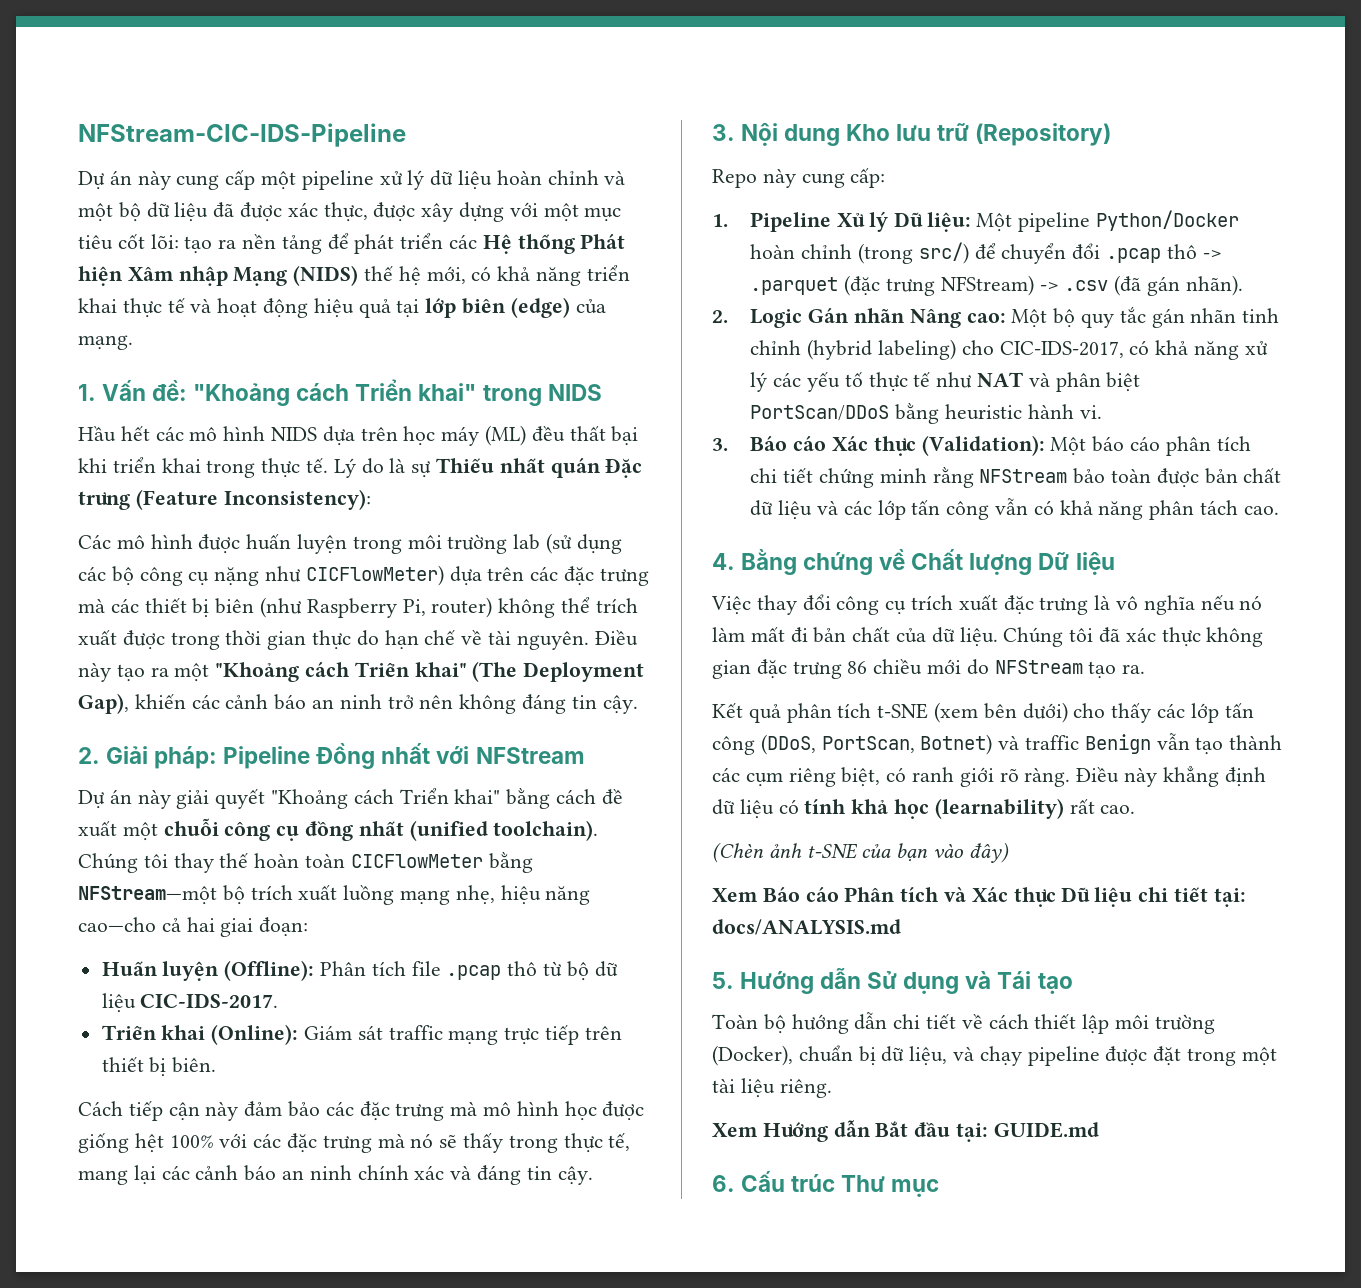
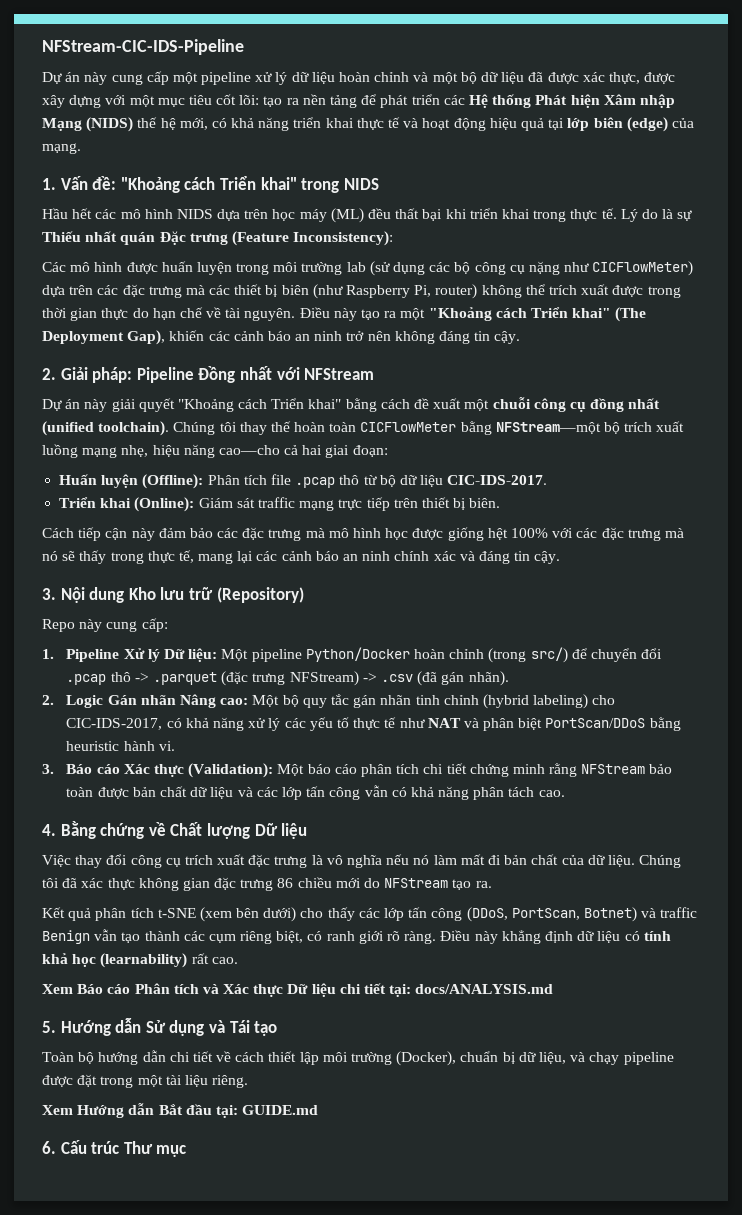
- (Chèn ảnh t-SNE của bạn vào đây)

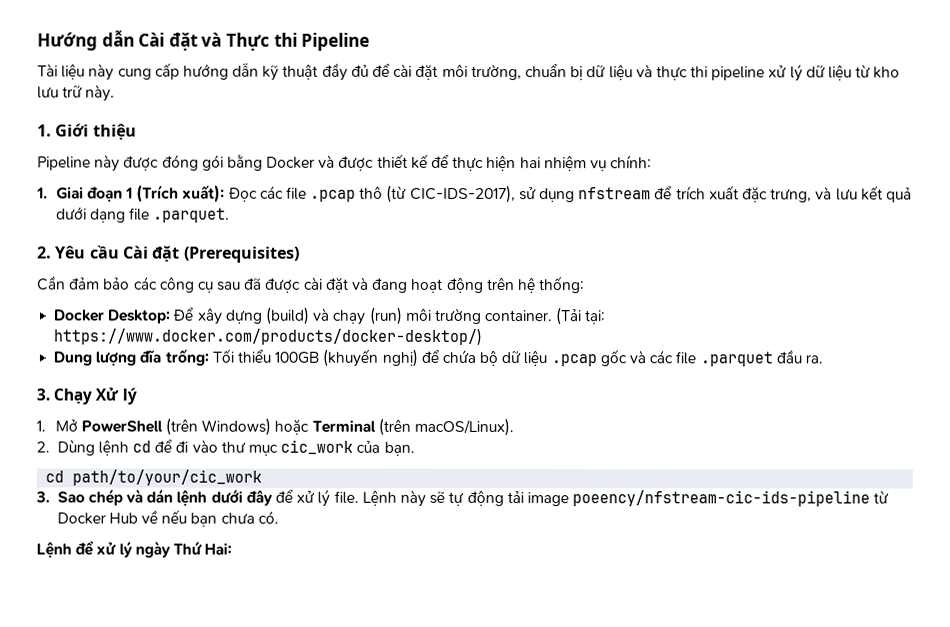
- NFStream-CIC-IDS-Pipeline
- Dự án này cung cấp một pipeline xử lý dữ liệu hoàn chỉnh và một bộ dữ liệu đã được xác thực, được xây dựng với một mục tiêu cốt lõi: tạo ra nền tảng để phát triển các Hệ thống Phát hiện Xâm nhập Mạng (NIDS) thế hệ mới, có khả năng triển khai thực tế và hoạt động hiệu quả tại lớp biên (edge) của mạng.
- 1. Vấn đề: "Khoảng cách Triển khai" trong NIDS
- Hầu hết các mô hình NIDS dựa trên học máy (ML) đều thất bại khi triển khai trong thực tế. Lý do là sự Thiếu nhất quán Đặc trưng (Feature Inconsistency):
- Các mô hình được huấn luyện trong môi trường lab (sử dụng các bộ công cụ nặng như CICFlowMeter) dựa trên các đặc trưng mà các thiết bị biên (như Raspberry Pi, router) không thể trích xuất được trong thời gian thực do hạn chế về tài nguyên. Điều này tạo ra một "Khoảng cách Triển khai" (The Deployment Gap), khiến các cảnh báo an ninh trở nên không đáng tin cậy.
- 2. Giải pháp: Pipeline Đồng nhất với NFStream
- Dự án này giải quyết "Khoảng cách Triển khai" bằng cách đề xuất một chuỗi công cụ đồng nhất (unified toolchain). Chúng tôi thay thế hoàn toàn CICFlowMeter bằng NFStream—một bộ trích xuất luồng mạng nhẹ, hiệu năng cao—cho cả hai giai đoạn:
- Huấn luyện (Offline): Phân tích file .pcap thô từ bộ dữ liệu CIC-IDS-2017.
- Triển khai (Online): Giám sát traffic mạng trực tiếp trên thiết bị biên.
- Cách tiếp cận này đảm bảo các đặc trưng mà mô hình học được giống hệt 100% với các đặc trưng mà nó sẽ thấy trong thực tế, mang lại các cảnh báo an ninh chính xác và đáng tin cậy.
- 3. Nội dung Kho lưu trữ (Repository)
- Repo này cung cấp:
- 1. Pipeline Xử lý Dữ liệu: Một pipeline Python/Docker hoàn chỉnh (trong src/) để chuyển đổi .pcap thô -> .parquet (đặc trưng NFStream) -> .csv (đã gán nhãn).
- 2. Logic Gán nhãn Nâng cao: Một bộ quy tắc gán nhãn tinh chỉnh (hybrid labeling) cho CIC-IDS-2017, có khả năng xử lý các yếu tố thực tế như NAT và phân biệt PortScan/DDoS bằng heuristic hành vi.
- 3. Báo cáo Xác thực (Validation): Một báo cáo phân tích chi tiết chứng minh rằng NFStream bảo toàn được bản chất dữ liệu và các lớp tấn công vẫn có khả năng phân tách cao.
- 4. Bằng chứng về Chất lượng Dữ liệu
- Việc thay đổi công cụ trích xuất đặc trưng là vô nghĩa nếu nó làm mất đi bản chất của dữ liệu. Chúng tôi đã xác thực không gian đặc trưng 86 chiều mới do NFStream tạo ra.
- Kết quả phân tích t-SNE (xem bên dưới) cho thấy các lớp tấn công (DDoS, PortScan, Botnet) và traffic Benign vẫn tạo thành các cụm riêng biệt, có ranh giới rõ ràng. Điều này khẳng định dữ liệu có tính khả học (learnability) rất cao.
- Xem Báo cáo Phân tích và Xác thực Dữ liệu chi tiết tại: docs/ANALYSIS.md
- 5. Hướng dẫn Sử dụng và Tái tạo
- Toàn bộ hướng dẫn chi tiết về cách thiết lập môi trường (Docker), chuẩn bị dữ liệu, và chạy pipeline được đặt trong một tài liệu riêng.
- Xem Hướng dẫn Bắt đầu tại: GUIDE.md
- 6. Cấu trúc Thư mục
+ Hướng dẫn Cài đặt và Thực thi Pipeline
+ Tài liệu này cung cấp hướng dẫn kỹ thuật đầy đủ để cài đặt môi trường, chuẩn bị dữ liệu và thực thi pipeline xử lý dữ liệu từ kho lưu trữ này.
+ 1. Giới thiệu
+ Pipeline này được đóng gói bằng Docker và được thiết kế để thực hiện hai nhiệm vụ chính:
+ 1. Giai đoạn 1 (Trích xuất): Đọc các file .pcap thô (từ CIC-IDS-2017), sử dụng nfstream để trích xuất đặc trưng, và lưu kết quả dưới dạng file .parquet.
+ 2. Yêu cầu Cài đặt (Prerequisites)
+ Cần đảm bảo các công cụ sau đã được cài đặt và đang hoạt động trên hệ thống:
+ Docker Desktop: Để xây dựng (build) và chạy (run) môi trường container. (Tải tại: https://www.docker.com/products/docker-desktop/)
+ Dung lượng đĩa trống: Tối thiểu 100GB (khuyến nghị) để chứa bộ dữ liệu .pcap gốc và các file .parquet đầu ra.
+ 3. Chạy Xử lý
+ 1. Mở PowerShell (trên Windows) hoặc Terminal (trên macOS/Linux).
+ 2. Dùng lệnh cd để đi vào thư mục cic_work của bạn.
+ cd path/to/your/cic_work
+ 3. Sao chép và dán lệnh dưới đây để xử lý file. Lệnh này sẽ tự động tải image poeency/nfstream-cic-ids-pipeline từ Docker Hub về nếu bạn chưa có.
+ Lệnh để xử lý ngày Thứ Hai:

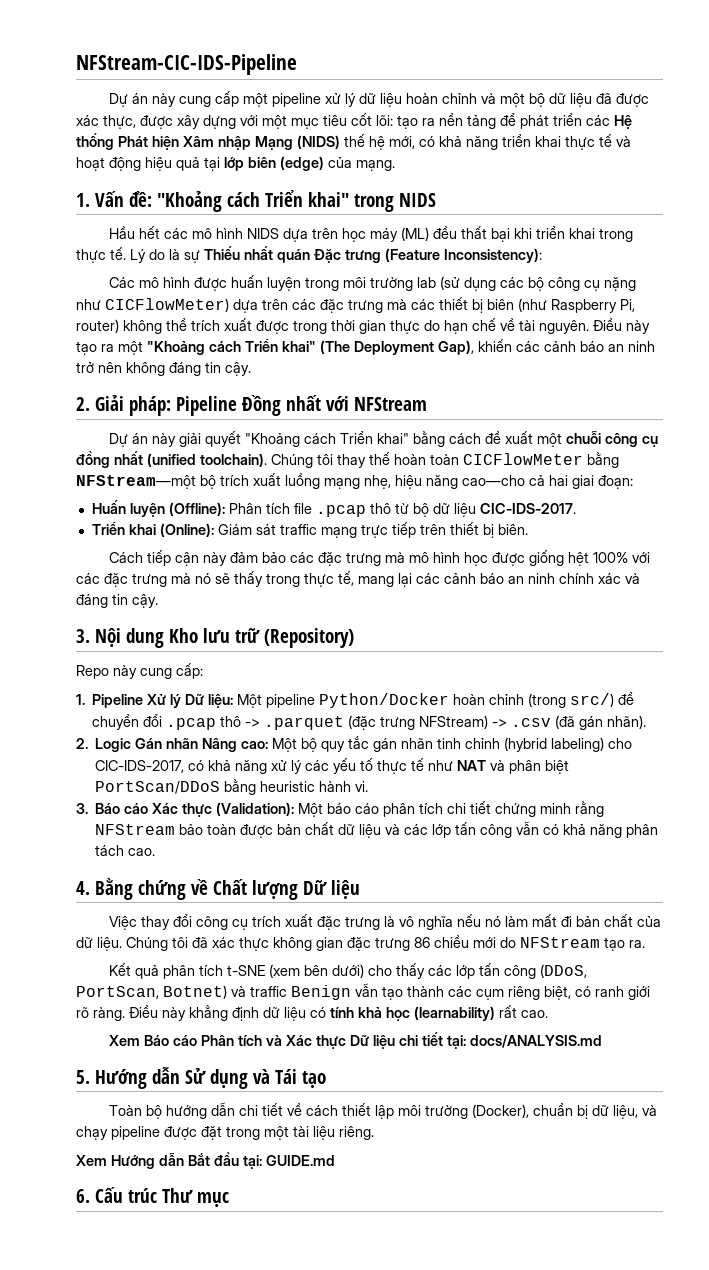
- Hướng dẫn Cài đặt và Thực thi Pipeline
- Tài liệu này cung cấp hướng dẫn kỹ thuật đầy đủ để cài đặt môi trường, chuẩn bị dữ liệu và thực thi pipeline xử lý dữ liệu từ kho lưu trữ này.
- 1. Giới thiệu
- Pipeline này được đóng gói bằng Docker và được thiết kế để thực hiện hai nhiệm vụ chính:
- 1. Giai đoạn 1 (Trích xuất): Đọc các file .pcap thô (từ CIC-IDS-2017), sử dụng nfstream để trích xuất đặc trưng, và lưu kết quả dưới dạng file .parquet.
- 2. Yêu cầu Cài đặt (Prerequisites)
- Cần đảm bảo các công cụ sau đã được cài đặt và đang hoạt động trên hệ thống:
- Docker Desktop: Để xây dựng (build) và chạy (run) môi trường container. (Tải tại: https://www.docker.com/products/docker-desktop/)
- Dung lượng đĩa trống: Tối thiểu 100GB (khuyến nghị) để chứa bộ dữ liệu .pcap gốc và các file .parquet đầu ra.
- 3. Chạy Xử lý
- 1. Mở PowerShell (trên Windows) hoặc Terminal (trên macOS/Linux).
- 2. Dùng lệnh cd để đi vào thư mục cic_work của bạn.
- cd path/to/your/cic_work
- 3. Sao chép và dán lệnh dưới đây để xử lý file. Lệnh này sẽ tự động tải image poeency/nfstream-cic-ids-pipeline từ Docker Hub về nếu bạn chưa có.
- Lệnh để xử lý ngày Thứ Hai:
+ NFStream-CIC-IDS-Pipeline
+ Dự án này cung cấp một pipeline xử lý dữ liệu hoàn chỉnh và một bộ dữ liệu đã được xác thực, được xây dựng với một mục tiêu cốt lõi: tạo ra nền tảng để phát triển các Hệ thống Phát hiện Xâm nhập Mạng (NIDS) thế hệ mới, có khả năng triển khai thực tế và hoạt động hiệu quả tại lớp biên (edge) của mạng.
+ 1. Vấn đề: "Khoảng cách Triển khai" trong NIDS
+ Hầu hết các mô hình NIDS dựa trên học máy (ML) đều thất bại khi triển khai trong thực tế. Lý do là sự Thiếu nhất quán Đặc trưng (Feature Inconsistency):
+ Các mô hình được huấn luyện trong môi trường lab (sử dụng các bộ công cụ nặng như CICFlowMeter) dựa trên các đặc trưng mà các thiết bị biên (như Raspberry Pi, router) không thể trích xuất được trong thời gian thực do hạn chế về tài nguyên. Điều này tạo ra một "Khoảng cách Triển khai" (The Deployment Gap), khiến các cảnh báo an ninh trở nên không đáng tin cậy.
+ 2. Giải pháp: Pipeline Đồng nhất với NFStream
+ Dự án này giải quyết "Khoảng cách Triển khai" bằng cách đề xuất một chuỗi công cụ đồng nhất (unified toolchain). Chúng tôi thay thế hoàn toàn CICFlowMeter bằng NFStream—một bộ trích xuất luồng mạng nhẹ, hiệu năng cao—cho cả hai giai đoạn:
+ Huấn luyện (Offline): Phân tích file .pcap thô từ bộ dữ liệu CIC-IDS-2017.
+ Triển khai (Online): Giám sát traffic mạng trực tiếp trên thiết bị biên.
+ Cách tiếp cận này đảm bảo các đặc trưng mà mô hình học được giống hệt 100% với các đặc trưng mà nó sẽ thấy trong thực tế, mang lại các cảnh báo an ninh chính xác và đáng tin cậy.
+ 3. Nội dung Kho lưu trữ (Repository)
+ Repo này cung cấp:
+ 1. Pipeline Xử lý Dữ liệu: Một pipeline Python/Docker hoàn chỉnh (trong src/) để chuyển đổi .pcap thô -> .parquet (đặc trưng NFStream) -> .csv (đã gán nhãn).
+ 2. Logic Gán nhãn Nâng cao: Một bộ quy tắc gán nhãn tinh chỉnh (hybrid labeling) cho CIC-IDS-2017, có khả năng xử lý các yếu tố thực tế như NAT và phân biệt PortScan/DDoS bằng heuristic hành vi.
+ 3. Báo cáo Xác thực (Validation): Một báo cáo phân tích chi tiết chứng minh rằng NFStream bảo toàn được bản chất dữ liệu và các lớp tấn công vẫn có khả năng phân tách cao.
+ 4. Bằng chứng về Chất lượng Dữ liệu
+ Việc thay đổi công cụ trích xuất đặc trưng là vô nghĩa nếu nó làm mất đi bản chất của dữ liệu. Chúng tôi đã xác thực không gian đặc trưng 86 chiều mới do NFStream tạo ra.
+ Kết quả phân tích t-SNE (xem bên dưới) cho thấy các lớp tấn công (DDoS, PortScan, Botnet) và traffic Benign vẫn tạo thành các cụm riêng biệt, có ranh giới rõ ràng. Điều này khẳng định dữ liệu có tính khả học (learnability) rất cao.
+ Xem Báo cáo Phân tích và Xác thực Dữ liệu chi tiết tại: docs/ANALYSIS.md
+ 5. Hướng dẫn Sử dụng và Tái tạo
+ Toàn bộ hướng dẫn chi tiết về cách thiết lập môi trường (Docker), chuẩn bị dữ liệu, và chạy pipeline được đặt trong một tài liệu riêng.
+ Xem Hướng dẫn Bắt đầu tại: GUIDE.md
+ 6. Cấu trúc Thư mục

